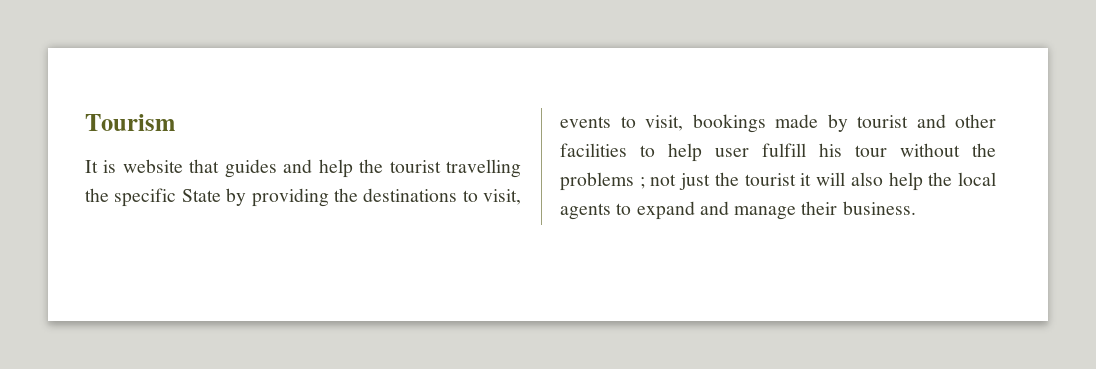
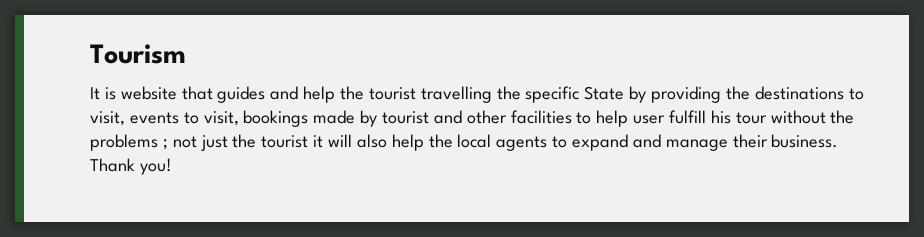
+ Thank you!

